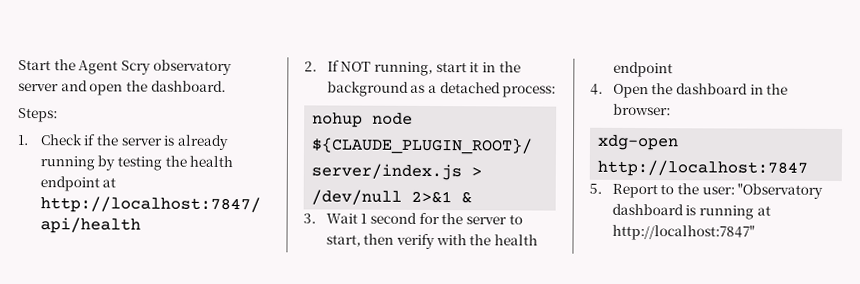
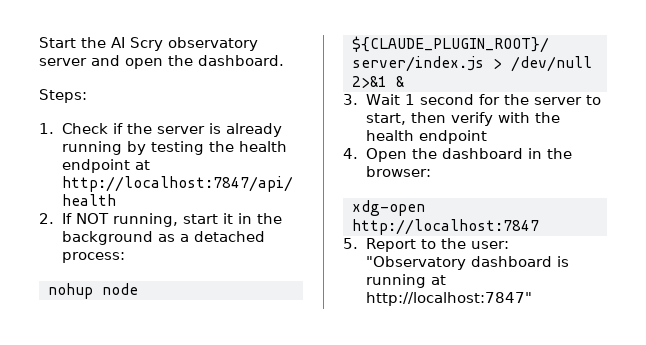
- Start the Agent Scry observatory server and open the dashboard.
+ Start the AI Scry observatory server and open the dashboard.

